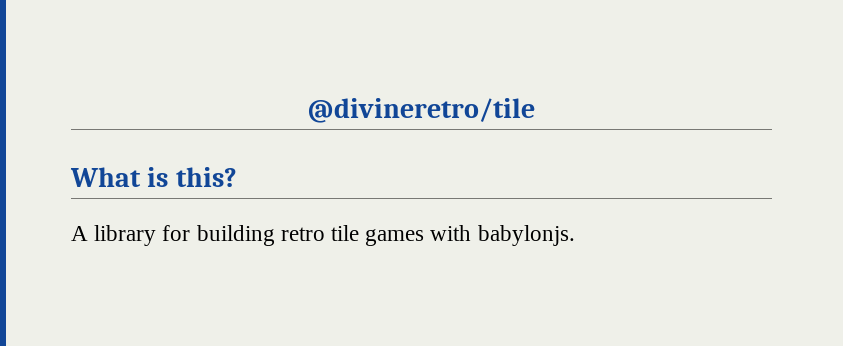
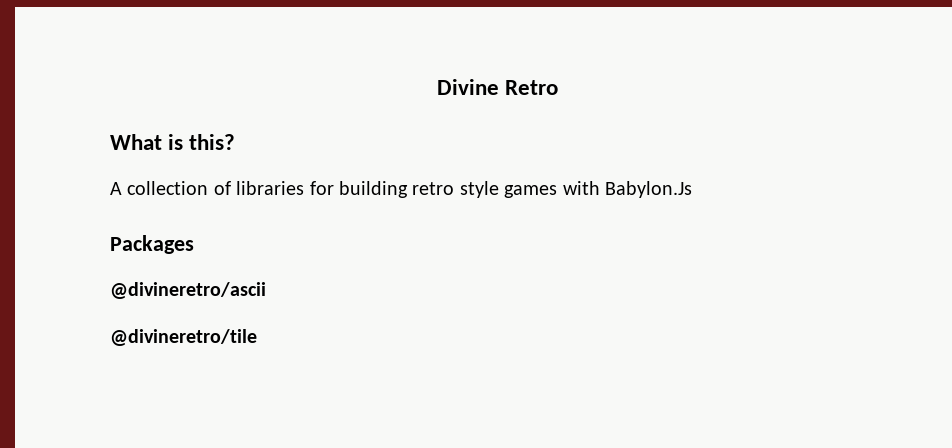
- @divineretro/tile
+ Divine Retro
- A library for building retro tile games with babylonjs.
+ A collection of libraries for building retro style games with Babylon.Js
+ Packages
+ @divineretro/ascii
+ @divineretro/tile

